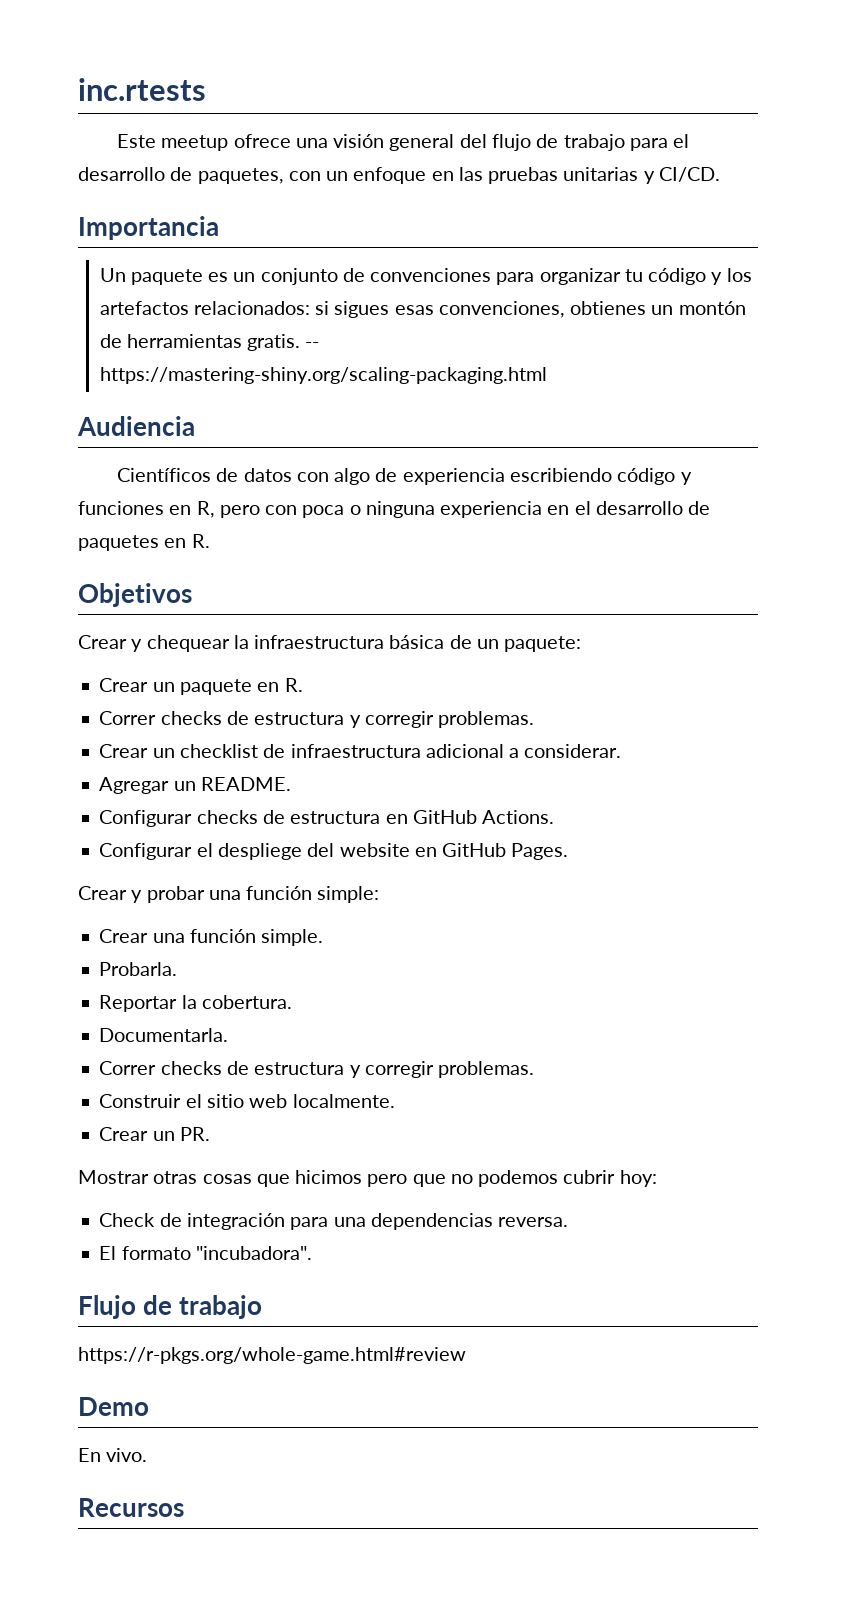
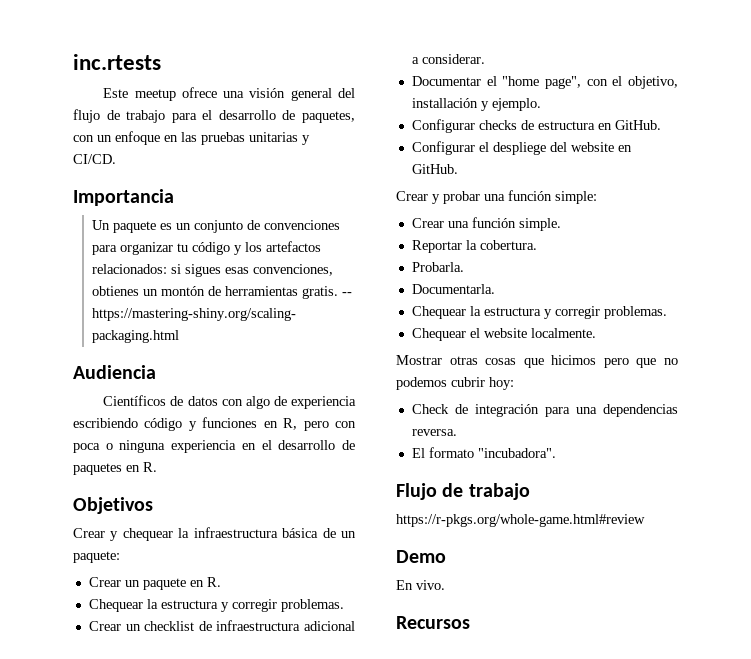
  Crear un paquete en R.
- Correr checks de estructura y corregir problemas.
+ Chequear la estructura y corregir problemas.
- Agregar un README.
+ Documentar el "home page", con el objetivo, installación y ejemplo.
- Configurar checks de estructura en GitHub Actions.
+ Configurar checks de estructura en GitHub.
- Configurar el despliege del website en GitHub Pages.
+ Configurar el despliege del website en GitHub.
- Probarla.
+ Probarla.
  Documentarla.
- Correr checks de estructura y corregir problemas.
- Construir el sitio web localmente.
- Crear un PR.
+ Chequear la estructura y corregir problemas.
+ Chequear el website localmente.

